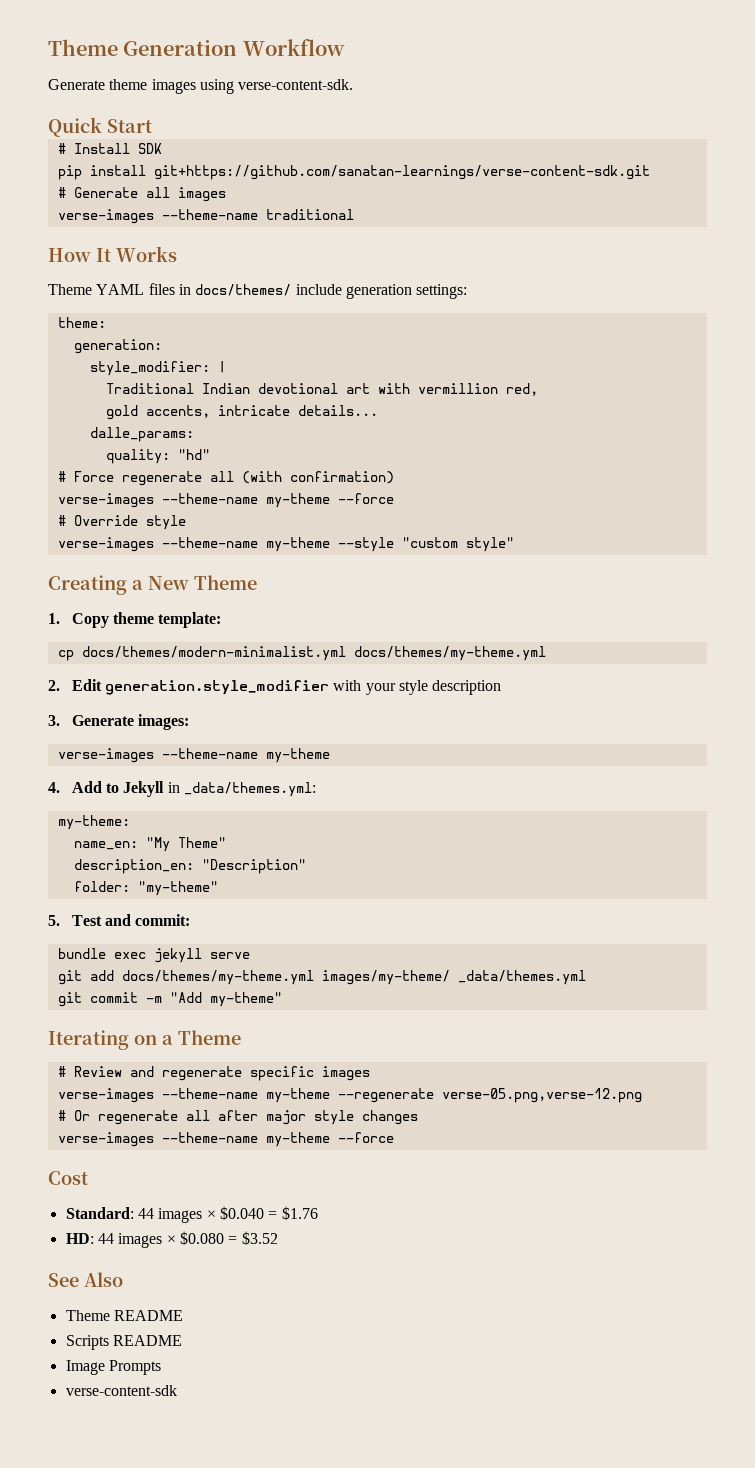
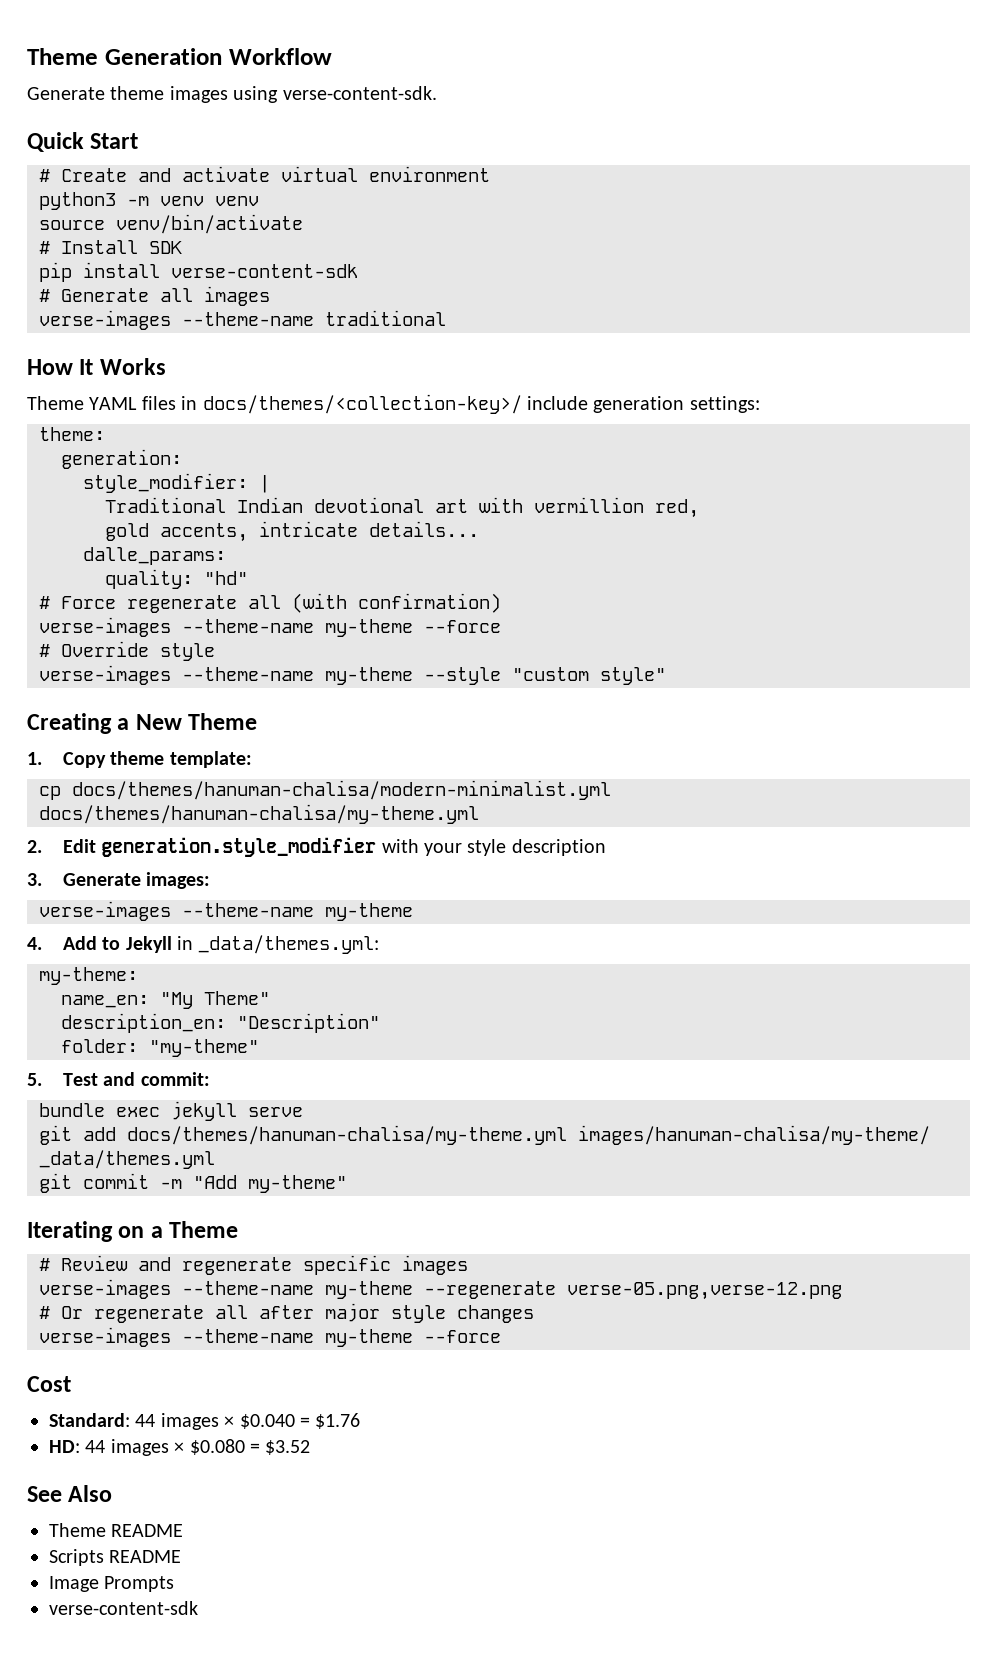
+ # Create and activate virtual environment
+ python3 -m venv venv
+ source venv/bin/activate
- pip install git+https://github.com/sanatan-learnings/verse-content-sdk.git
+ pip install verse-content-sdk
- Theme YAML files in docs/themes/ include generation settings:
+ Theme YAML files in docs/themes/<collection-key>/ include generation settings:
- cp docs/themes/modern-minimalist.yml docs/themes/my-theme.yml
+ cp docs/themes/hanuman-chalisa/modern-minimalist.yml docs/themes/hanuman-chalisa/my-theme.yml
- git add docs/themes/my-theme.yml images/my-theme/ _data/themes.yml
+ git add docs/themes/hanuman-chalisa/my-theme.yml images/hanuman-chalisa/my-theme/ _data/themes.yml

